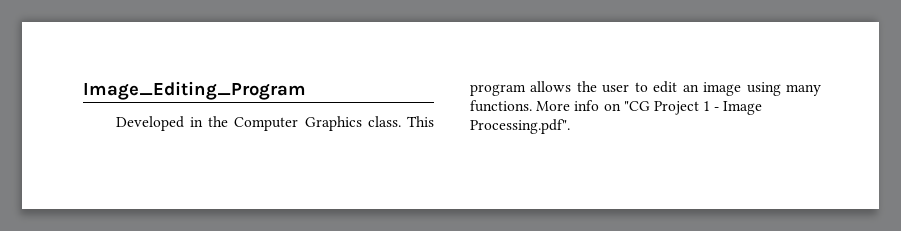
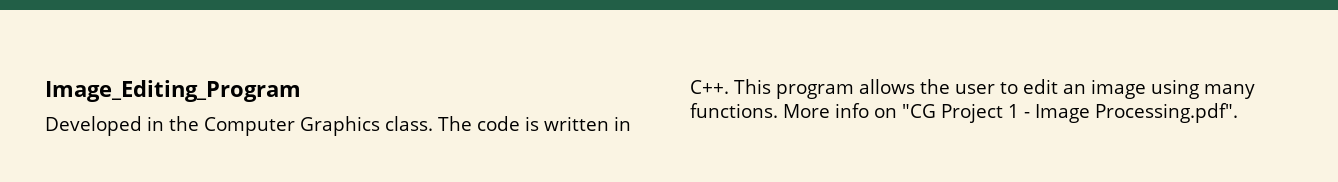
- This program allows the user to edit an image using many functions.
+ The code is written in C++. This program allows the user to edit an image using many functions.

